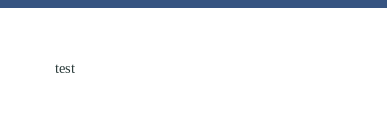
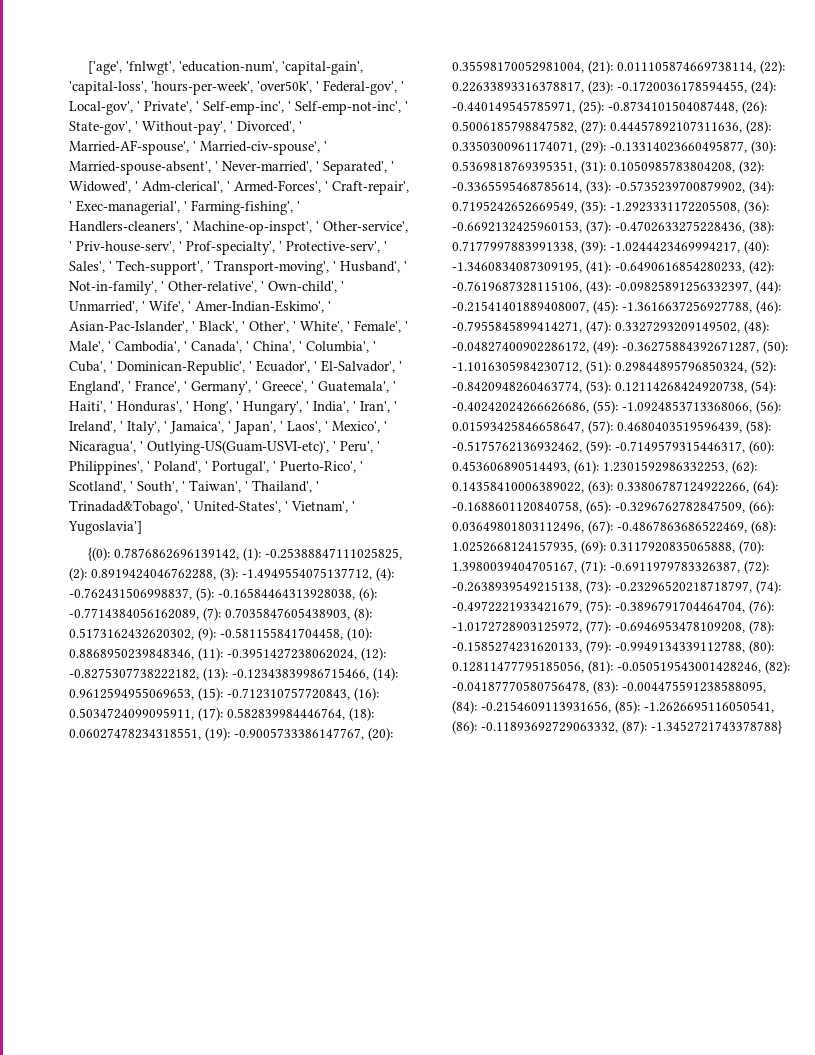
- test
+ ['age', 'fnlwgt', 'education-num', 'capital-gain', 'capital-loss', 'hours-per-week', 'over50k', ' Federal-gov', ' Local-gov', ' Private', ' Self-emp-inc', ' Self-emp-not-inc', ' State-gov', ' Without-pay', ' Divorced', ' Married-AF-spouse', ' Married-civ-spouse', ' Married-spouse-absent', ' Never-married', ' Separated', ' Widowed', ' Adm-clerical', ' Armed-Forces', ' Craft-repair', ' Exec-managerial', ' Farming-fishing', ' Handlers-cleaners', ' Machine-op-inspct', ' Other-service', ' Priv-house-serv', ' Prof-specialty', ' Protective-serv', ' Sales', ' Tech-support', ' Transport-moving', ' Husband', ' Not-in-family', ' Other-relative', ' Own-child', ' Unmarried', ' Wife', ' Amer-Indian-Eskimo', ' Asian-Pac-Islander', ' Black', ' Other', ' White', ' Female', ' Male', ' Cambodia', ' Canada', ' China', ' Columbia', ' Cuba', ' Dominican-Republic', ' Ecuador', ' El-Salvador', ' England', ' France', ' Germany', ' Greece', ' Guatemala', ' Haiti', ' Honduras', ' Hong', ' Hungary', ' India', ' Iran', ' Ireland', ' Italy', ' Jamaica', ' Japan', ' Laos', ' Mexico', ' Nicaragua', ' Outlying-US(Guam-USVI-etc)', ' Peru', ' Philippines', ' Poland', ' Portugal', ' Puerto-Rico', ' Scotland', ' South', ' Taiwan', ' Thailand', ' Trinadad&Tobago', ' United-States', ' Vietnam', ' Yugoslavia']
+ {(0): 0.7876862696139142, (1): -0.25388847111025825, (2): 0.8919424046762288, (3): -1.4949554075137712, (4): -0.762431506998837, (5): -0.16584464313928038, (6): -0.7714384056162089, (7): 0.7035847605438903, (8): 0.5173162432620302, (9): -0.581155841704458, (10): 0.8868950239848346, (11): -0.3951427238062024, (12): -0.8275307738222182, (13): -0.12343839986715466, (14): 0.9612594955069653, (15): -0.712310757720843, (16): 0.5034724099095911, (17): 0.582839984446764, (18): 0.06027478234318551, (19): -0.9005733386147767, (20): 0.35598170052981004, (21): 0.011105874669738114, (22): 0.22633893316378817, (23): -0.1720036178594455, (24): -0.440149545785971, (25): -0.8734101504087448, (26): 0.5006185798847582, (27): 0.44457892107311636, (28): 0.3350300961174071, (29): -0.13314023660495877, (30): 0.5369818769395351, (31): 0.1050985783804208, (32): -0.3365595468785614, (33): -0.5735239700879902, (34): 0.7195242652669549, (35): -1.2923331172205508, (36): -0.6692132425960153, (37): -0.4702633275228436, (38): 0.7177997883991338, (39): -1.0244423469994217, (40): -1.3460834087309195, (41): -0.6490616854280233, (42): -0.7619687328115106, (43): -0.09825891256332397, (44): -0.21541401889408007, (45): -1.3616637256927788, (46): -0.7955845899414271, (47): 0.3327293209149502, (48): -0.04827400902286172, (49): -0.36275884392671287, (50): -1.1016305984230712, (51): 0.29844895796850324, (52): -0.8420948260463774, (53): 0.12114268424920738, (54): -0.40242024266626686, (55): -1.0924853713368066, (56): 0.01593425846658647, (57): 0.4680403519596439, (58): -0.5175762136932462, (59): -0.7149579315446317, (60): 0.453606890514493, (61): 1.2301592986332253, (62): 0.14358410006389022, (63): 0.33806787124922266, (64): -0.1688601120840758, (65): -0.3296762782847509, (66): 0.03649801803112496, (67): -0.4867863686522469, (68): 1.0252668124157935, (69): 0.3117920835065888, (70): 1.3980039404705167, (71): -0.6911979783326387, (72): -0.2638939549215138, (73): -0.23296520218718797, (74): -0.4972221933421679, (75): -0.3896791704464704, (76): -1.0172728903125972, (77): -0.6946953478109208, (78): -0.1585274231620133, (79): -0.9949134339112788, (80): 0.12811477795185056, (81): -0.050519543001428246, (82): -0.04187770580756478, (83): -0.004475591238588095, (84): -0.2154609113931656, (85): -1.2626695116050541, (86): -0.11893692729063332, (87): -1.3452721743378788}

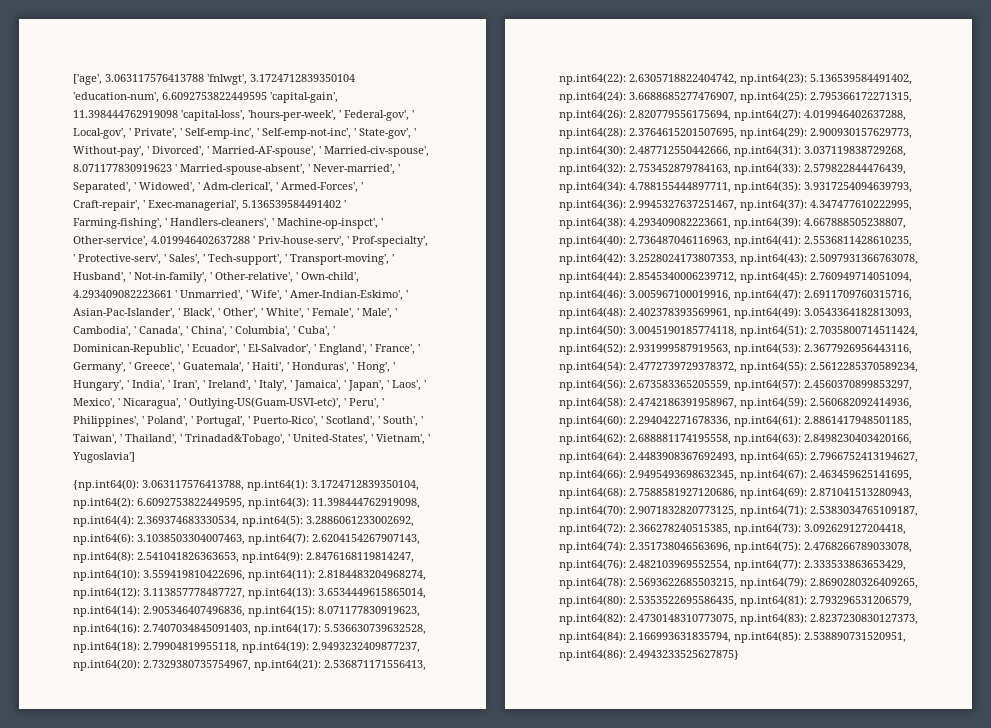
- ['age', 'fnlwgt', 'education-num', 'capital-gain', 'capital-loss', 'hours-per-week', 'over50k', ' Federal-gov', ' Local-gov', ' Private', ' Self-emp-inc', ' Self-emp-not-inc', ' State-gov', ' Without-pay', ' Divorced', ' Married-AF-spouse', ' Married-civ-spouse', ' Married-spouse-absent', ' Never-married', ' Separated', ' Widowed', ' Adm-clerical', ' Armed-Forces', ' Craft-repair', ' Exec-managerial', ' Farming-fishing', ' Handlers-cleaners', ' Machine-op-inspct', ' Other-service', ' Priv-house-serv', ' Prof-specialty', ' Protective-serv', ' Sales', ' Tech-support', ' Transport-moving', ' Husband', ' Not-in-family', ' Other-relative', ' Own-child', ' Unmarried', ' Wife', ' Amer-Indian-Eskimo', ' Asian-Pac-Islander', ' Black', ' Other', ' White', ' Female', ' Male', ' Cambodia', ' Canada', ' China', ' Columbia', ' Cuba', ' Dominican-Republic', ' Ecuador', ' El-Salvador', ' England', ' France', ' Germany', ' Greece', ' Guatemala', ' Haiti', ' Honduras', ' Hong', ' Hungary', ' India', ' Iran', ' Ireland', ' Italy', ' Jamaica', ' Japan', ' Laos', ' Mexico', ' Nicaragua', ' Outlying-US(Guam-USVI-etc)', ' Peru', ' Philippines', ' Poland', ' Portugal', ' Puerto-Rico', ' Scotland', ' South', ' Taiwan', ' Thailand', ' Trinadad&Tobago', ' United-States', ' Vietnam', ' Yugoslavia']
+ ['age', 3.063117576413788 'fnlwgt', 3.1724712839350104 'education-num', 6.6092753822449595 'capital-gain', 11.398444762919098 'capital-loss', 'hours-per-week', ' Federal-gov', ' Local-gov', ' Private', ' Self-emp-inc', ' Self-emp-not-inc', ' State-gov', ' Without-pay', ' Divorced', ' Married-AF-spouse', ' Married-civ-spouse', 8.071177830919623 ' Married-spouse-absent', ' Never-married', ' Separated', ' Widowed', ' Adm-clerical', ' Armed-Forces', ' Craft-repair', ' Exec-managerial', 5.136539584491402 ' Farming-fishing', ' Handlers-cleaners', ' Machine-op-inspct', ' Other-service', 4.019946402637288 ' Priv-house-serv', ' Prof-specialty', ' Protective-serv', ' Sales', ' Tech-support', ' Transport-moving', ' Husband', ' Not-in-family', ' Other-relative', ' Own-child', 4.293409082223661 ' Unmarried', ' Wife', ' Amer-Indian-Eskimo', ' Asian-Pac-Islander', ' Black', ' Other', ' White', ' Female', ' Male', ' Cambodia', ' Canada', ' China', ' Columbia', ' Cuba', ' Dominican-Republic', ' Ecuador', ' El-Salvador', ' England', ' France', ' Germany', ' Greece', ' Guatemala', ' Haiti', ' Honduras', ' Hong', ' Hungary', ' India', ' Iran', ' Ireland', ' Italy', ' Jamaica', ' Japan', ' Laos', ' Mexico', ' Nicaragua', ' Outlying-US(Guam-USVI-etc)', ' Peru', ' Philippines', ' Poland', ' Portugal', ' Puerto-Rico', ' Scotland', ' South', ' Taiwan', ' Thailand', ' Trinadad&Tobago', ' United-States', ' Vietnam', ' Yugoslavia']
- {(0): 0.7876862696139142, (1): -0.25388847111025825, (2): 0.8919424046762288, (3): -1.4949554075137712, (4): -0.762431506998837, (5): -0.16584464313928038, (6): -0.7714384056162089, (7): 0.7035847605438903, (8): 0.5173162432620302, (9): -0.581155841704458, (10): 0.8868950239848346, (11): -0.3951427238062024, (12): -0.8275307738222182, (13): -0.12343839986715466, (14): 0.9612594955069653, (15): -0.712310757720843, (16): 0.5034724099095911, (17): 0.582839984446764, (18): 0.06027478234318551, (19): -0.9005733386147767, (20): 0.35598170052981004, (21): 0.011105874669738114, (22): 0.22633893316378817, (23): -0.1720036178594455, (24): -0.440149545785971, (25): -0.8734101504087448, (26): 0.5006185798847582, (27): 0.44457892107311636, (28): 0.3350300961174071, (29): -0.13314023660495877, (30): 0.5369818769395351, (31): 0.1050985783804208, (32): -0.3365595468785614, (33): -0.5735239700879902, (34): 0.7195242652669549, (35): -1.2923331172205508, (36): -0.6692132425960153, (37): -0.4702633275228436, (38): 0.7177997883991338, (39): -1.0244423469994217, (40): -1.3460834087309195, (41): -0.6490616854280233, (42): -0.7619687328115106, (43): -0.09825891256332397, (44): -0.21541401889408007, (45): -1.3616637256927788, (46): -0.7955845899414271, (47): 0.3327293209149502, (48): -0.04827400902286172, (49): -0.36275884392671287, (50): -1.1016305984230712, (51): 0.29844895796850324, (52): -0.8420948260463774, (53): 0.12114268424920738, (54): -0.40242024266626686, (55): -1.0924853713368066, (56): 0.01593425846658647, (57): 0.4680403519596439, (58): -0.5175762136932462, (59): -0.7149579315446317, (60): 0.453606890514493, (61): 1.2301592986332253, (62): 0.14358410006389022, (63): 0.33806787124922266, (64): -0.1688601120840758, (65): -0.3296762782847509, (66): 0.03649801803112496, (67): -0.4867863686522469, (68): 1.0252668124157935, (69): 0.3117920835065888, (70): 1.3980039404705167, (71): -0.6911979783326387, (72): -0.2638939549215138, (73): -0.23296520218718797, (74): -0.4972221933421679, (75): -0.3896791704464704, (76): -1.0172728903125972, (77): -0.6946953478109208, (78): -0.1585274231620133, (79): -0.9949134339112788, (80): 0.12811477795185056, (81): -0.050519543001428246, (82): -0.04187770580756478, (83): -0.004475591238588095, (84): -0.2154609113931656, (85): -1.2626695116050541, (86): -0.11893692729063332, (87): -1.3452721743378788}
+ {np.int64(0): 3.063117576413788, np.int64(1): 3.1724712839350104, np.int64(2): 6.6092753822449595, np.int64(3): 11.398444762919098, np.int64(4): 2.369374683330534, np.int64(5): 3.2886061233002692, np.int64(6): 3.1038503304007463, np.int64(7): 2.6204154267907143, np.int64(8): 2.541041826363653, np.int64(9): 2.8476168119814247, np.int64(10): 3.559419810422696, np.int64(11): 2.8184483204968274, np.int64(12): 3.113857778487727, np.int64(13): 3.6534449615865014, np.int64(14): 2.905346407496836, np.int64(15): 8.071177830919623, np.int64(16): 2.7407034845091403, np.int64(17): 5.536630739632528, np.int64(18): 2.79904819955118, np.int64(19): 2.9493232409877237, np.int64(20): 2.7329380735754967, np.int64(21): 2.536871171556413, np.int64(22): 2.6305718822404742, np.int64(23): 5.136539584491402, np.int64(24): 3.6688685277476907, np.int64(25): 2.795366172271315, np.int64(26): 2.820779556175694, np.int64(27): 4.019946402637288, np.int64(28): 2.3764615201507695, np.int64(29): 2.900930157629773, np.int64(30): 2.487712550442666, np.int64(31): 3.037119838729268, np.int64(32): 2.753452879784163, np.int64(33): 2.579822844476439, np.int64(34): 4.788155444897711, np.int64(35): 3.9317254094639793, np.int64(36): 2.9945327637251467, np.int64(37): 4.347477610222995, np.int64(38): 4.293409082223661, np.int64(39): 4.667888505238807, np.int64(40): 2.736487046116963, np.int64(41): 2.5536811428610235, np.int64(42): 3.2528024173807353, np.int64(43): 2.5097931366763078, np.int64(44): 2.8545340006239712, np.int64(45): 2.760949714051094, np.int64(46): 3.005967100019916, np.int64(47): 2.6911709760315716, np.int64(48): 2.402378393569961, np.int64(49): 3.0543364182813093, np.int64(50): 3.0045190185774118, np.int64(51): 2.7035800714511424, np.int64(52): 2.931999587919563, np.int64(53): 2.3677926956443116, np.int64(54): 2.4772739729378372, np.int64(55): 2.5612285370589234, np.int64(56): 2.673583365205559, np.int64(57): 2.4560370899853297, np.int64(58): 2.4742186391958967, np.int64(59): 2.560682092414936, np.int64(60): 2.294042271678336, np.int64(61): 2.8861417948501185, np.int64(62): 2.688881174195558, np.int64(63): 2.8498230403420166, np.int64(64): 2.4483908367692493, np.int64(65): 2.7966752413194627, np.int64(66): 2.9495493698632345, np.int64(67): 2.463459625141695, np.int64(68): 2.7588581927120686, np.int64(69): 2.871041513280943, np.int64(70): 2.9071832820773125, np.int64(71): 2.5383034765109187, np.int64(72): 2.366278240515385, np.int64(73): 3.092629127204418, np.int64(74): 2.351738046563696, np.int64(75): 2.4768266789033078, np.int64(76): 2.482103969552554, np.int64(77): 2.333533863653429, np.int64(78): 2.5693622685503215, np.int64(79): 2.8690280326409265, np.int64(80): 2.5353522695586435, np.int64(81): 2.793296531206579, np.int64(82): 2.4730148310773075, np.int64(83): 2.8237230830127373, np.int64(84): 2.166993631835794, np.int64(85): 2.538890731520951, np.int64(86): 2.4943233525627875}

